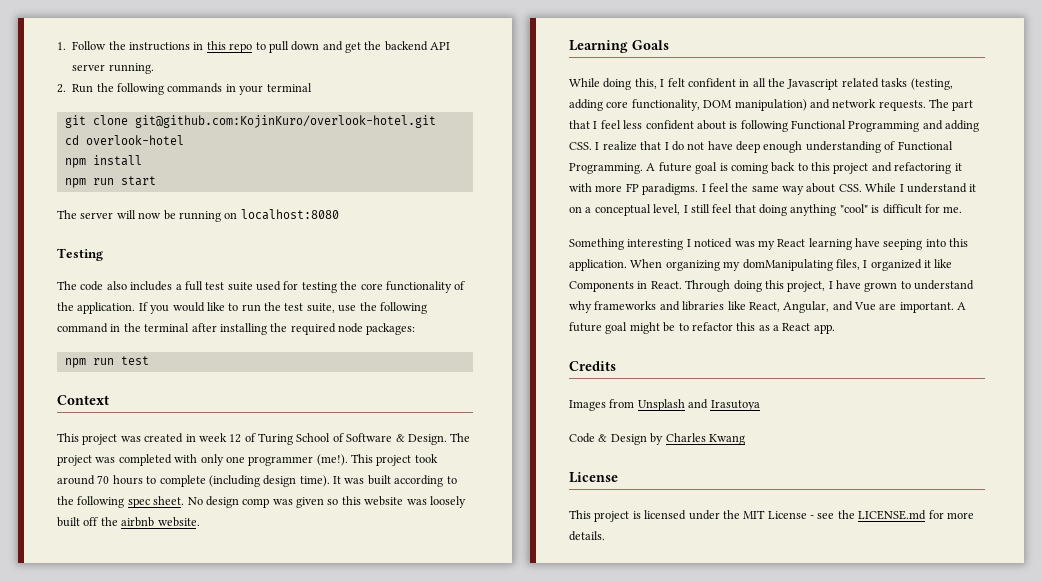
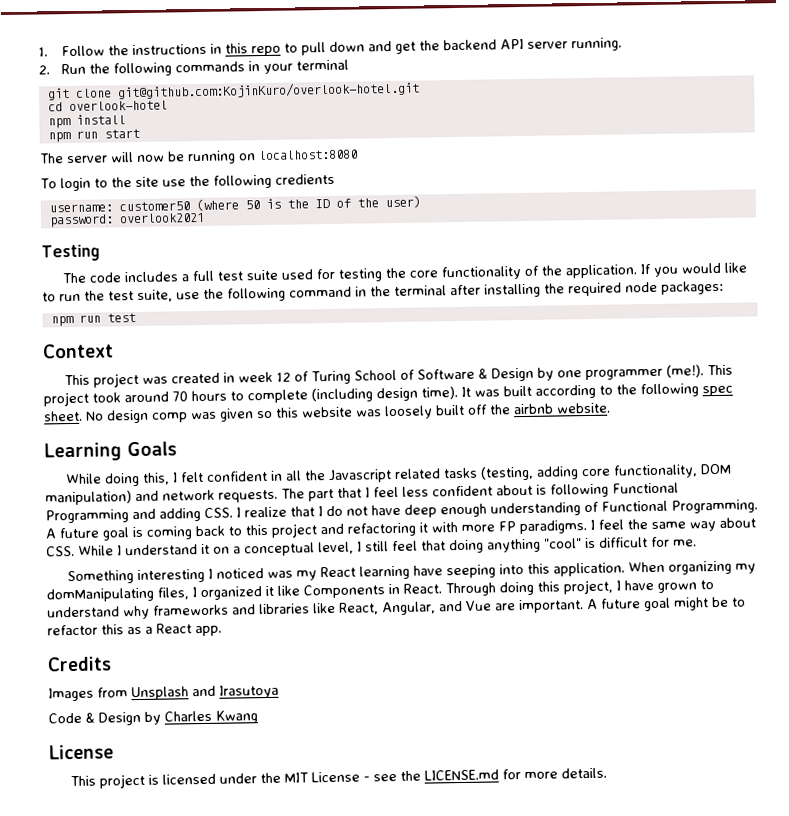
+ To login to the site use the following credients
+ username: customer50 (where 50 is the ID of the user)
+ password: overlook2021
- The code also includes a full test suite used for testing the core functionality of the application.
+ The code includes a full test suite used for testing the core functionality of the application.
- This project was created in week 12 of Turing School of Software & Design. The project was completed with only one programmer (me!).
+ This project was created in week 12 of Turing School of Software & Design by one programmer (me!).

